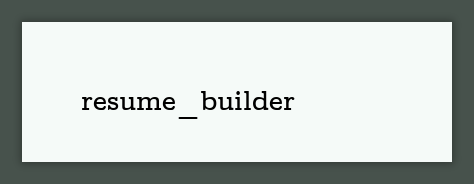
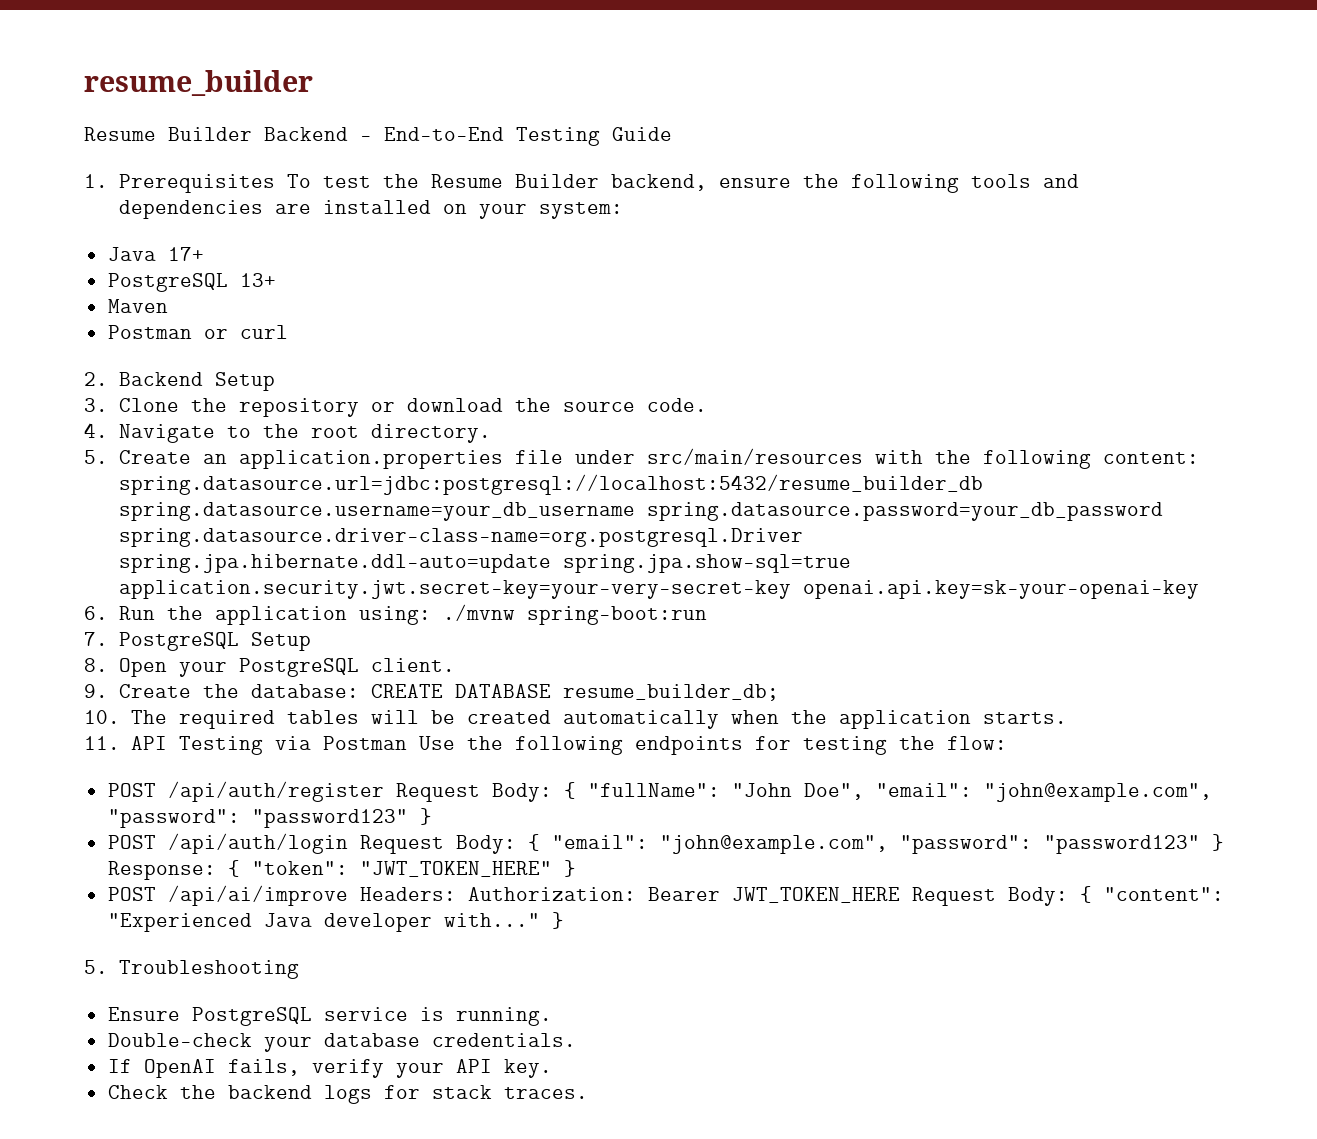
+ Resume Builder Backend - End-to-End Testing Guide
+ 1. Prerequisites To test the Resume Builder backend, ensure the following tools and dependencies are installed on your system:
+ Java 17+
+ PostgreSQL 13+
+ Maven
+ Postman or curl
+ 2. Backend Setup
+ 3. Clone the repository or download the source code.
+ 4. Navigate to the root directory.
+ 5. Create an application.properties file under src/main/resources with the following content: spring.datasource.url=jdbc:postgresql://localhost:5432/resume_builder_db spring.datasource.username=your_db_username spring.datasource.password=your_db_password spring.datasource.driver-class-name=org.postgresql.Driver spring.jpa.hibernate.ddl-auto=update spring.jpa.show-sql=true application.security.jwt.secret-key=your-very-secret-key openai.api.key=sk-your-openai-key
+ 6. Run the application using: ./mvnw spring-boot:run
+ 7. PostgreSQL Setup
+ 8. Open your PostgreSQL client.
+ 9. Create the database: CREATE DATABASE resume_builder_db;
+ 10. The required tables will be created automatically when the application starts.
+ 11. API Testing via Postman Use the following endpoints for testing the flow:
+ POST /api/auth/register Request Body: { "fullName": "John Doe", "email": "john@example.com", "password": "password123" }
+ POST /api/auth/login Request Body: { "email": "john@example.com", "password": "password123" } Response: { "token": "JWT_TOKEN_HERE" }
+ POST /api/ai/improve Headers: Authorization: Bearer JWT_TOKEN_HERE Request Body: { "content": "Experienced Java developer with..." }
+ 5. Troubleshooting
+ Ensure PostgreSQL service is running.
+ Double-check your database credentials.
+ If OpenAI fails, verify your API key.
+ Check the backend logs for stack traces.

